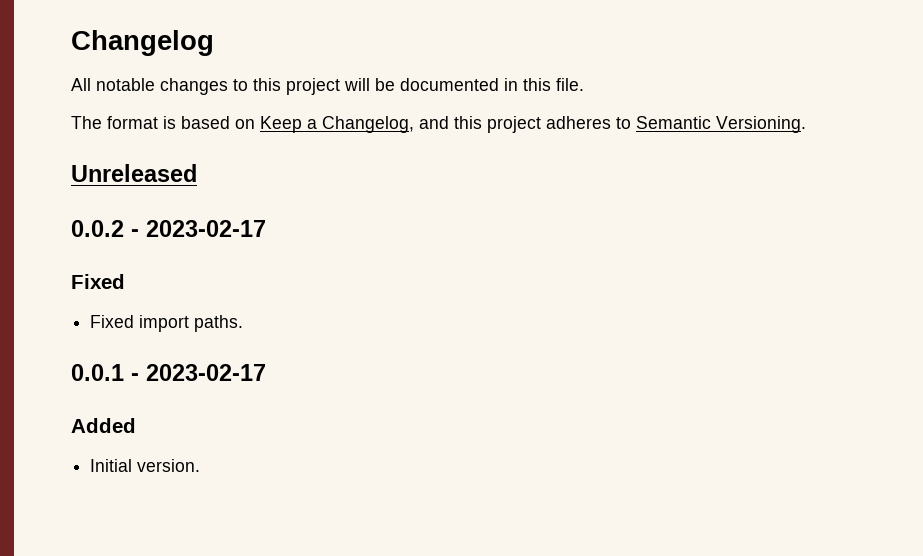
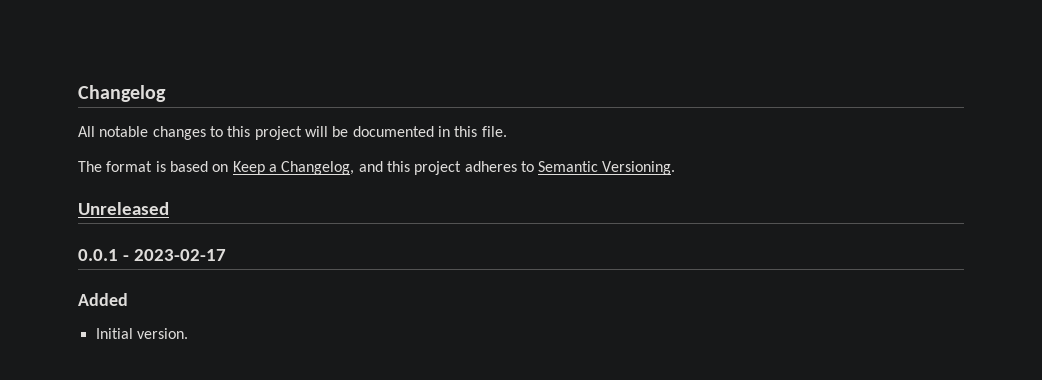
- 0.0.2 - 2023-02-17
- Fixed
- Fixed import paths.

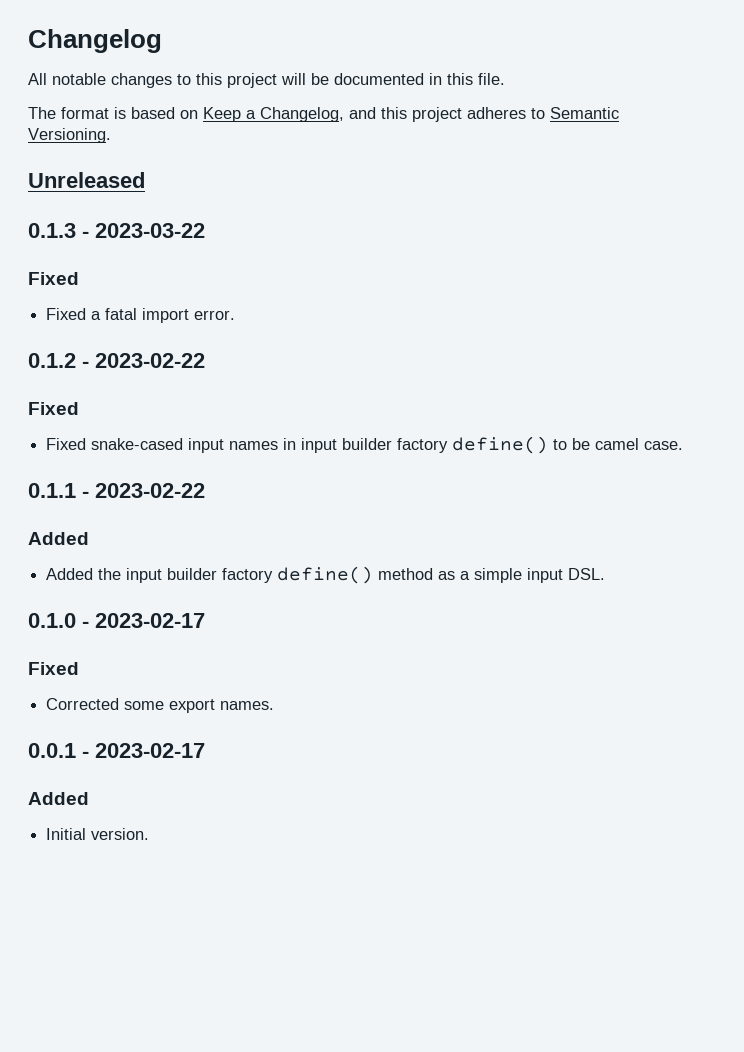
+ 0.1.3 - 2023-03-22
+ Fixed
+ Fixed a fatal import error.
+ 0.1.2 - 2023-02-22
+ Fixed
+ Fixed snake-cased input names in input builder factory define() to be camel case.
+ 0.1.1 - 2023-02-22
+ Added
+ Added the input builder factory define() method as a simple input DSL.
+ 0.1.0 - 2023-02-17
+ Fixed
+ Corrected some export names.

